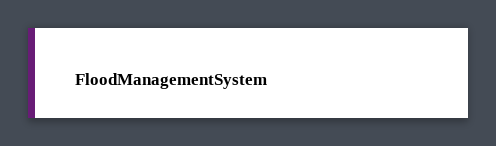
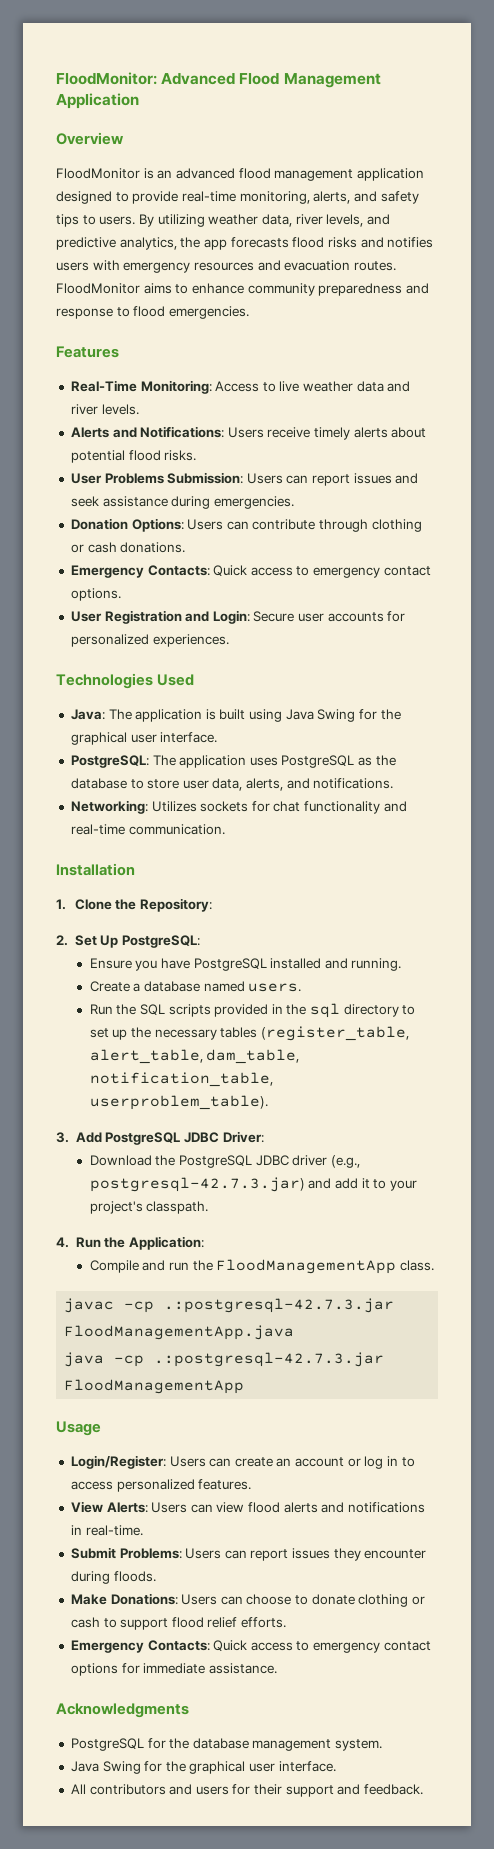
- FloodManagementSystem
+ FloodMonitor: Advanced Flood Management Application
+ Overview
+ FloodMonitor is an advanced flood management application designed to provide real-time monitoring, alerts, and safety tips to users. By utilizing weather data, river levels, and predictive analytics, the app forecasts flood risks and notifies users with emergency resources and evacuation routes. FloodMonitor aims to enhance community preparedness and response to flood emergencies.
+ Features
+ Real-Time Monitoring: Access to live weather data and river levels.
+ Alerts and Notifications: Users receive timely alerts about potential flood risks.
+ User Problems Submission: Users can report issues and seek assistance during emergencies.
+ Donation Options: Users can contribute through clothing or cash donations.
+ Emergency Contacts: Quick access to emergency contact options.
+ User Registration and Login: Secure user accounts for personalized experiences.
+ Technologies Used
+ Java: The application is built using Java Swing for the graphical user interface.
+ PostgreSQL: The application uses PostgreSQL as the database to store user data, alerts, and notifications.
+ Networking: Utilizes sockets for chat functionality and real-time communication.
+ Installation
+ 1. Clone the Repository:
+ 2. Set Up PostgreSQL:
+ Ensure you have PostgreSQL installed and running.
+ Create a database named users.
+ Run the SQL scripts provided in the sql directory to set up the necessary tables (register_table, alert_table, dam_table, notification_table, userproblem_table).
+ 3. Add PostgreSQL JDBC Driver:
+ Download the PostgreSQL JDBC driver (e.g., postgresql-42.7.3.jar) and add it to your project's classpath.
+ 4. Run the Application:
+ Compile and run the FloodManagementApp class.
+ javac -cp .:postgresql-42.7.3.jar FloodManagementApp.java
+ java -cp .:postgresql-42.7.3.jar FloodManagementApp
+ Usage
+ Login/Register: Users can create an account or log in to access personalized features.
+ View Alerts: Users can view flood alerts and notifications in real-time.
+ Submit Problems: Users can report issues they encounter during floods.
+ Make Donations: Users can choose to donate clothing or cash to support flood relief efforts.
+ Emergency Contacts: Quick access to emergency contact options for immediate assistance.
+ Acknowledgments
+ PostgreSQL for the database management system.
+ Java Swing for the graphical user interface.
+ All contributors and users for their support and feedback.

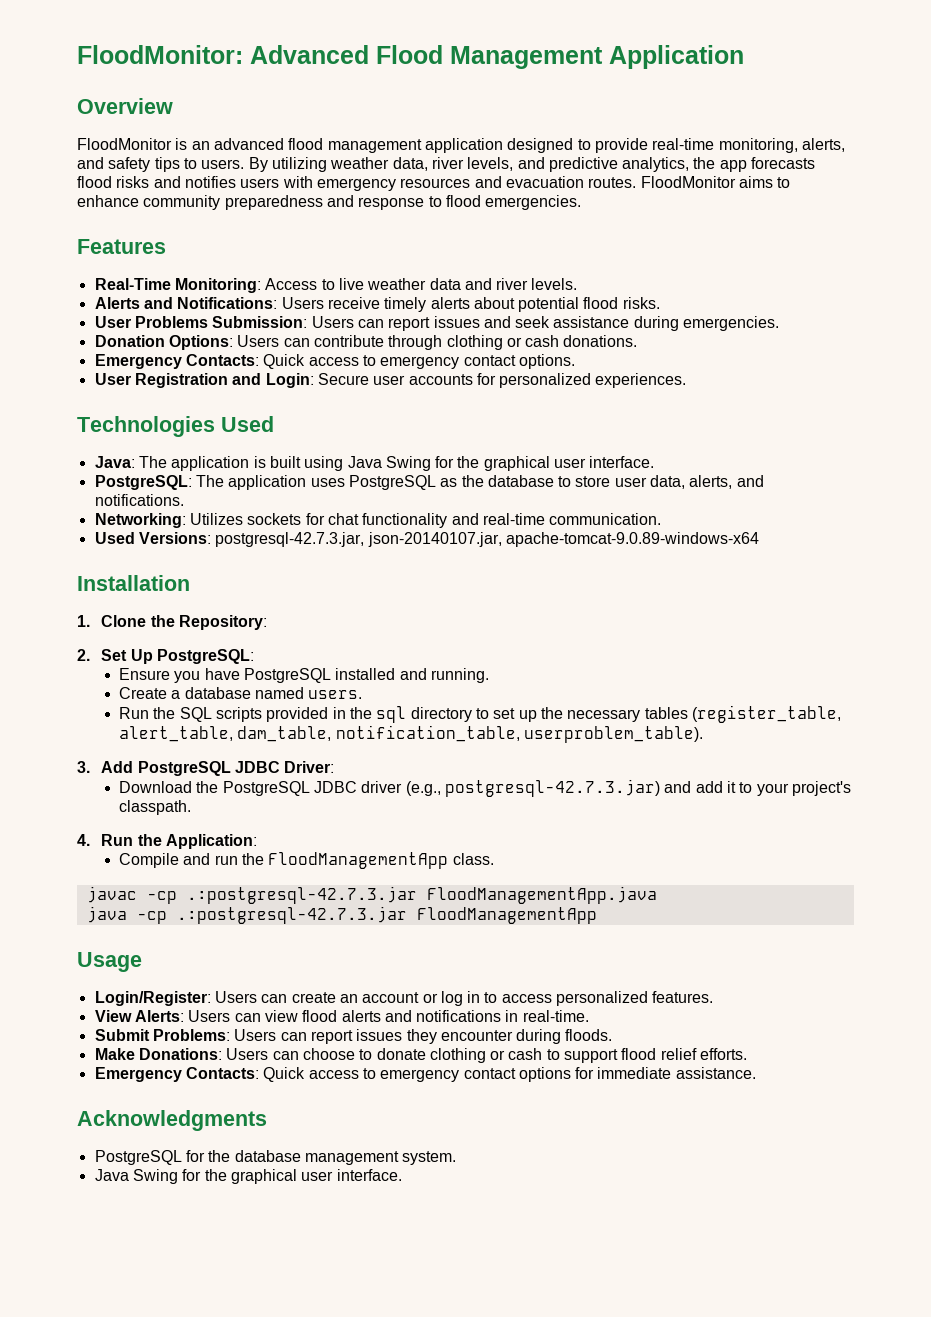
+ Used Versions: postgresql-42.7.3.jar, json-20140107.jar, apache-tomcat-9.0.89-windows-x64
- All contributors and users for their support and feedback.

